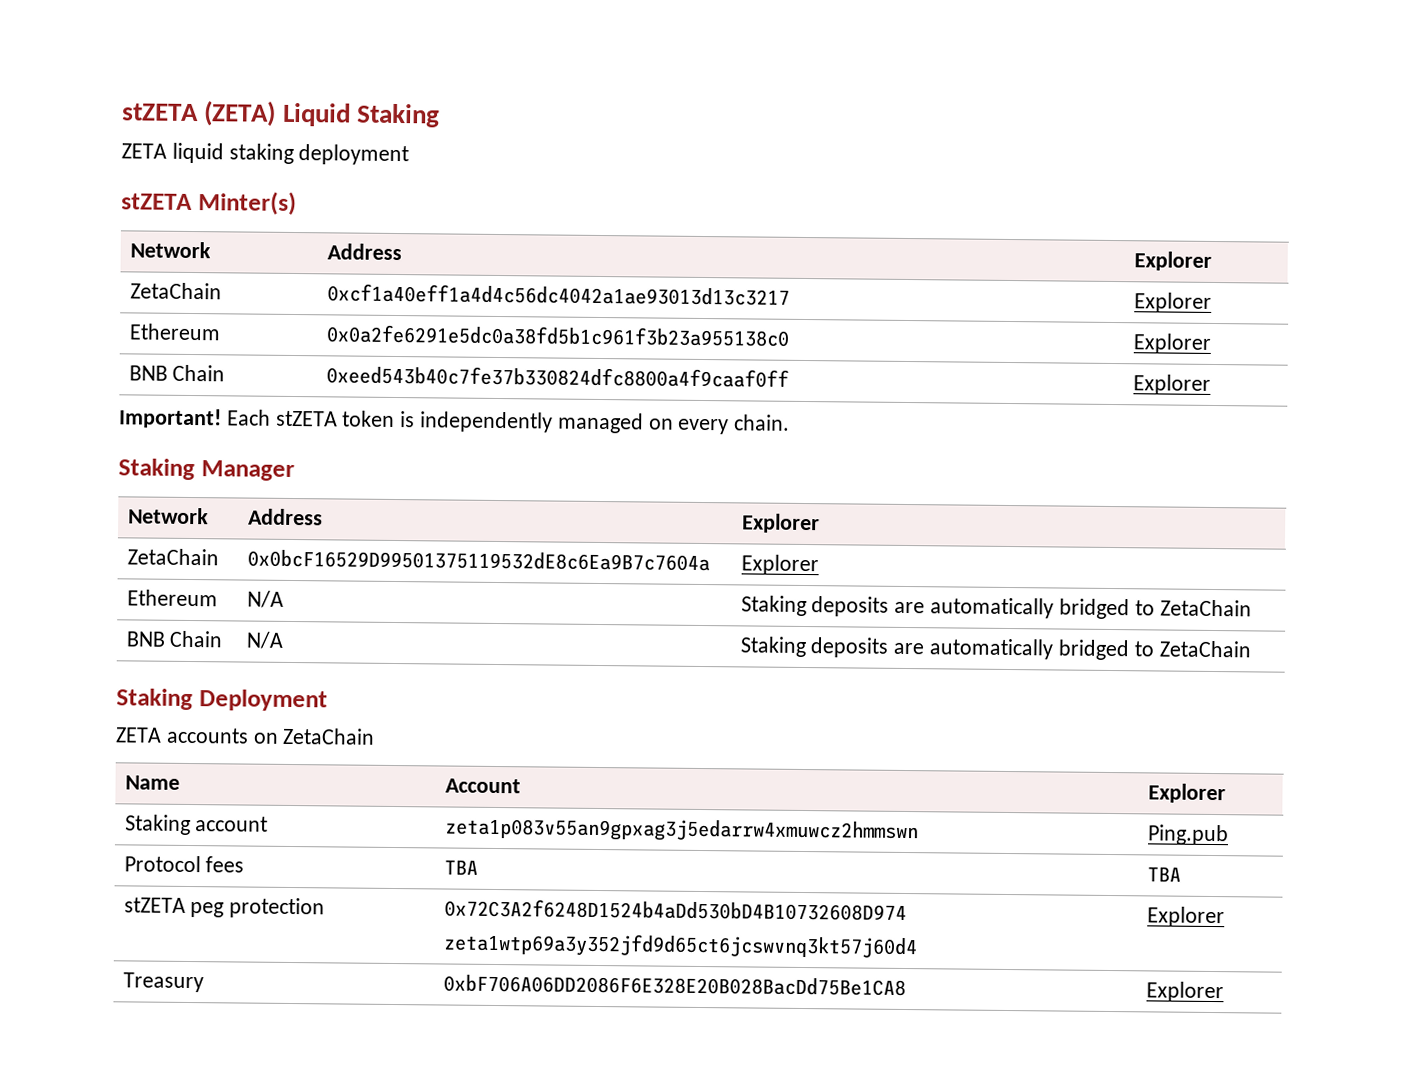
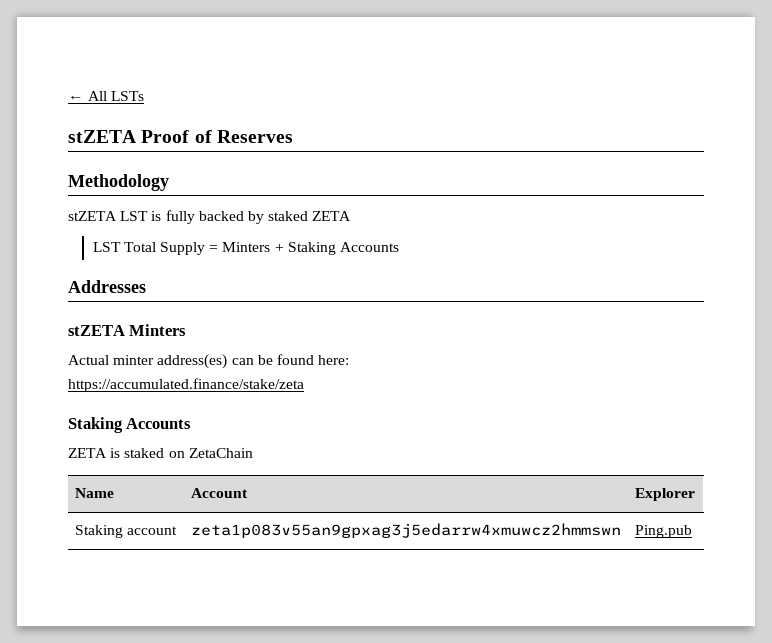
- stZETA (ZETA) Liquid Staking
- ZETA liquid staking deployment
- stZETA Minter(s)
- Network | Address | Explorer
- ZetaChain | 0xcf1a40eff1a4d4c56dc4042a1ae93013d13c3217 | Explorer
- Ethereum | 0x0a2fe6291e5dc0a38fd5b1c961f3b23a955138c0 | Explorer
- BNB Chain | 0xeed543b40c7fe37b330824dfc8800a4f9caaf0ff | Explorer
- Important! Each stZETA token is independently managed on every chain.
- Staking Manager
- Network | Address | Explorer
- ZetaChain | 0x0bcF16529D99501375119532dE8c6Ea9B7c7604a | Explorer
- Ethereum | N/A | Staking deposits are automatically bridged to ZetaChain
- BNB Chain | N/A | Staking deposits are automatically bridged to ZetaChain
- Staking Deployment
- ZETA accounts on ZetaChain
+ ← All LSTs
+ stZETA Proof of Reserves
+ Methodology
+ stZETA LST is fully backed by staked ZETA
+ LST Total Supply = Minters + Staking Accounts
+ Addresses
+ stZETA Minters
+ Actual minter address(es) can be found here:
+ https://accumulated.finance/stake/zeta
+ Staking Accounts
+ ZETA is staked on ZetaChain
- Protocol fees | TBA | TBA
- stZETA peg protection | 0x72C3A2f6248D1524b4aDd530bD4B10732608D974
- zeta1wtp69a3y352jfd9d65ct6jcswvnq3kt57j60d4 | Explorer
- Treasury | 0xbF706A06DD2086F6E328E20B028BacDd75Be1CA8 | Explorer

